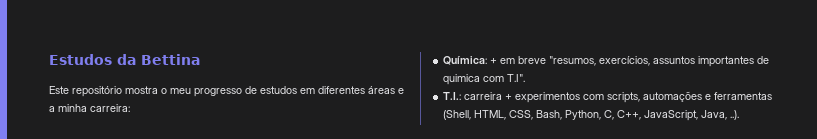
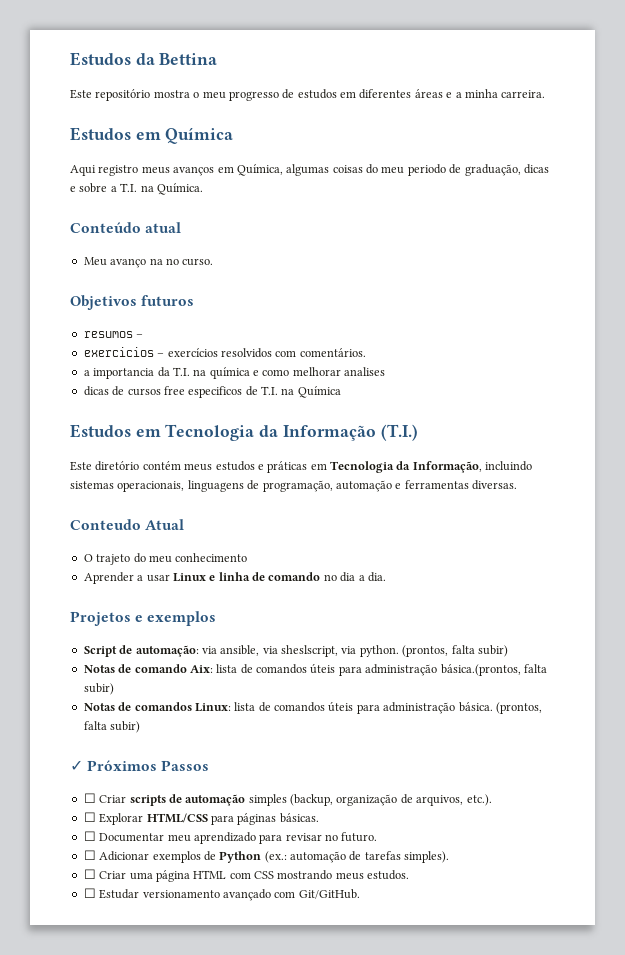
- Este repositório mostra o meu progresso de estudos em diferentes áreas e a minha carreira:
- Química: + em breve "resumos, exercícios, assuntos importantes de quimica com T.I".
- T.I.: carreira + experimentos com scripts, automações e ferramentas (Shell, HTML, CSS, Bash, Python, C, C++, JavaScript, Java, ..).
+ Este repositório mostra o meu progresso de estudos em diferentes áreas e a minha carreira.
+ Estudos em Química
+ Aqui registro meus avanços em Química, algumas coisas do meu periodo de graduação, dicas e sobre a T.I. na Química.
+ Conteúdo atual
+ Meu avanço na no curso.
+ Objetivos futuros
+ resumos –
+ exercicios – exercícios resolvidos com comentários.
+ a importancia da T.I. na química e como melhorar analises
+ dicas de cursos free especificos de T.I. na Química
+ Estudos em Tecnologia da Informação (T.I.)
+ Este diretório contém meus estudos e práticas em Tecnologia da Informação, incluindo sistemas operacionais, linguagens de programação, automação e ferramentas diversas.
+ Conteudo Atual
+ O trajeto do meu conhecimento
+ Aprender a usar Linux e linha de comando no dia a dia.
+ Projetos e exemplos
+ Script de automação: via ansible, via sheslscript, via python. (prontos, falta subir)
+ Notas de comando Aix: lista de comandos úteis para administração básica.(prontos, falta subir)
+ Notas de comandos Linux: lista de comandos úteis para administração básica. (prontos, falta subir)
+ ✓ Próximos Passos
+ ☐ Criar scripts de automação simples (backup, organização de arquivos, etc.).
+ ☐ Explorar HTML/CSS para páginas básicas.
+ ☐ Documentar meu aprendizado para revisar no futuro.
+ ☐ Adicionar exemplos de Python (ex.: automação de tarefas simples).
+ ☐ Criar uma página HTML com CSS mostrando meus estudos.
+ ☐ Estudar versionamento avançado com Git/GitHub.

